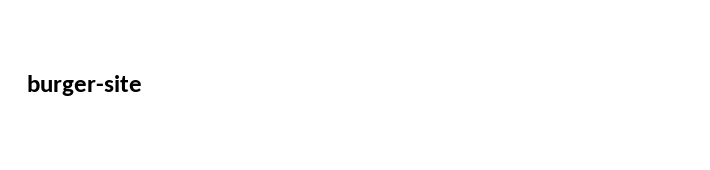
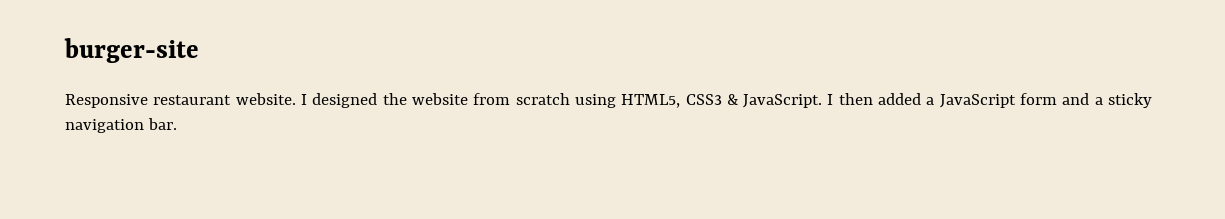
+ Responsive restaurant website. I designed the website from scratch using HTML5, CSS3 & JavaScript. I then added a JavaScript form and a sticky navigation bar.

